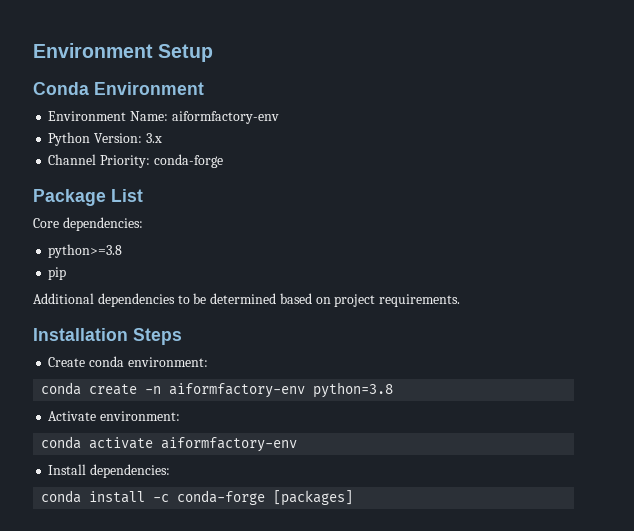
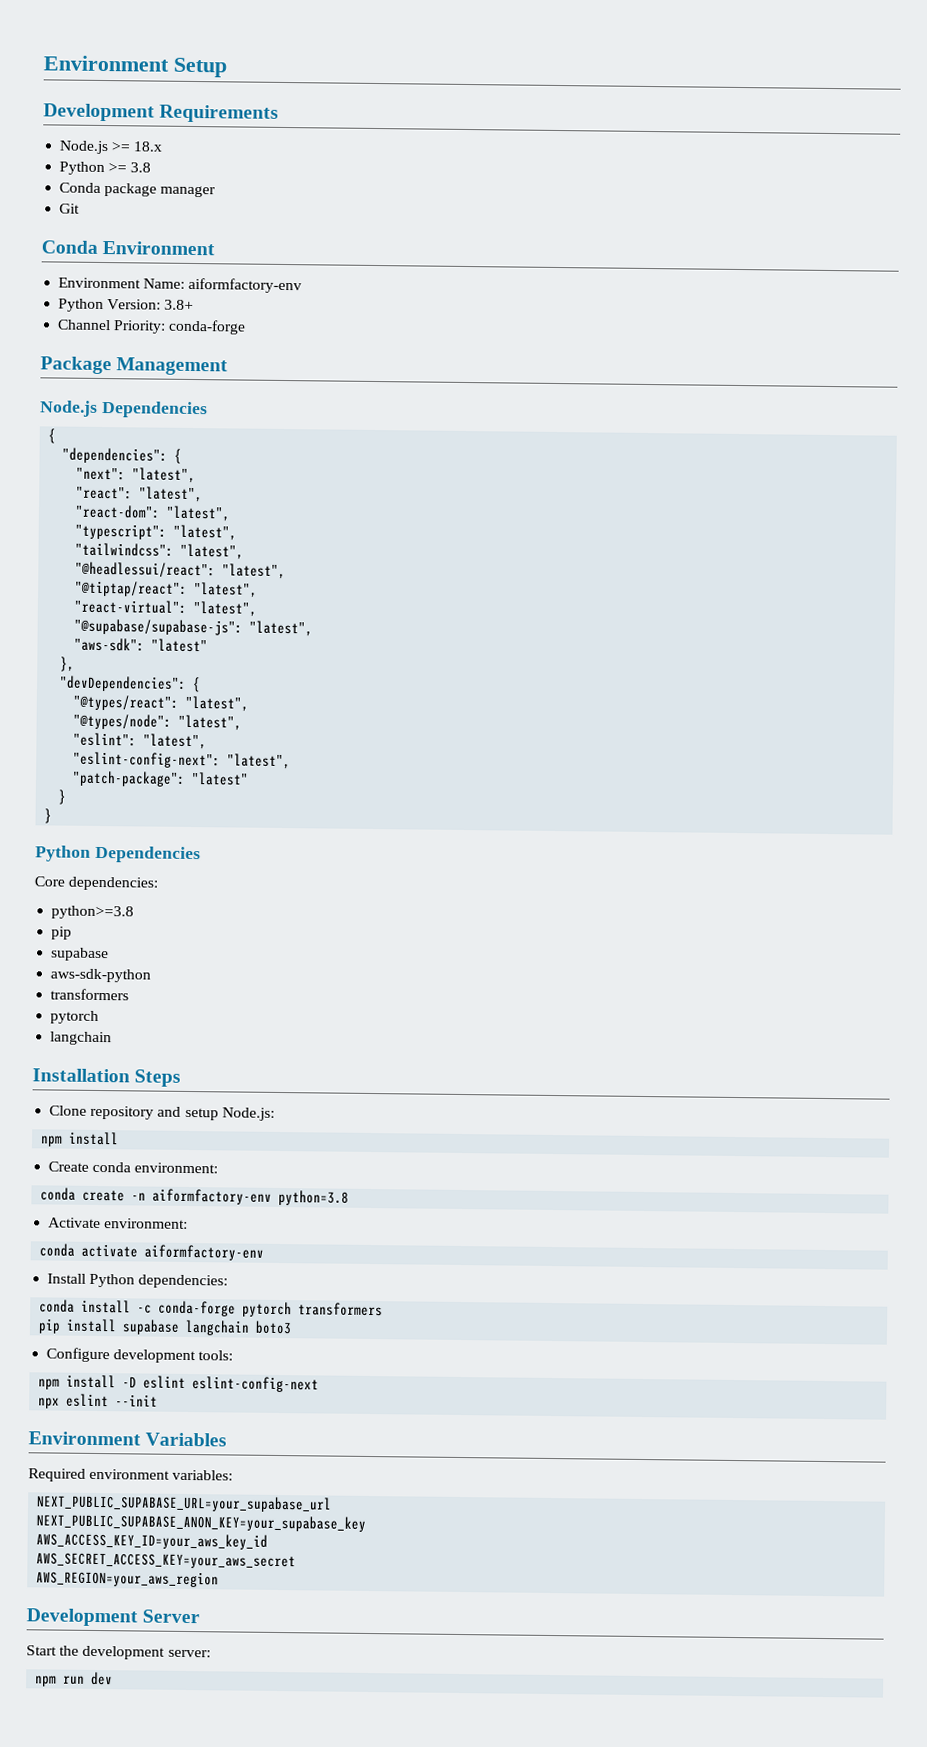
+ Development Requirements
+ Node.js >= 18.x
+ Python >= 3.8
+ Conda package manager
+ Git
- Python Version: 3.x
+ Python Version: 3.8+
- Package List
+ Package Management
+ Node.js Dependencies
+ {
+ "dependencies": {
+ "next": "latest",
+ "react": "latest",
+ "react-dom": "latest",
+ "typescript": "latest",
+ "tailwindcss": "latest",
+ "@headlessui/react": "latest",
+ "@tiptap/react": "latest",
+ "react-virtual": "latest",
+ "@supabase/supabase-js": "latest",
+ "aws-sdk": "latest"
+ },
+ "devDependencies": {
+ "@types/react": "latest",
+ "@types/node": "latest",
+ "eslint": "latest",
+ "eslint-config-next": "latest",
+ "patch-package": "latest"
+ }
+ }
+ Python Dependencies
  Core dependencies:
  python>=3.8
  pip
- Additional dependencies to be determined based on project requirements.
+ supabase
+ aws-sdk-python
+ transformers
+ pytorch
+ langchain
  Installation Steps
+ Clone repository and setup Node.js:
+ npm install
- Install dependencies:
+ Install Python dependencies:
- conda install -c conda-forge [packages]
+ conda install -c conda-forge pytorch transformers
+ pip install supabase langchain boto3
+ Configure development tools:
+ npm install -D eslint eslint-config-next
+ npx eslint --init
+ Environment Variables
+ Required environment variables:
+ NEXT_PUBLIC_SUPABASE_URL=your_supabase_url
+ NEXT_PUBLIC_SUPABASE_ANON_KEY=your_supabase_key
+ AWS_ACCESS_KEY_ID=your_aws_key_id
+ AWS_SECRET_ACCESS_KEY=your_aws_secret
+ AWS_REGION=your_aws_region
+ Development Server
+ Start the development server:
+ npm run dev

